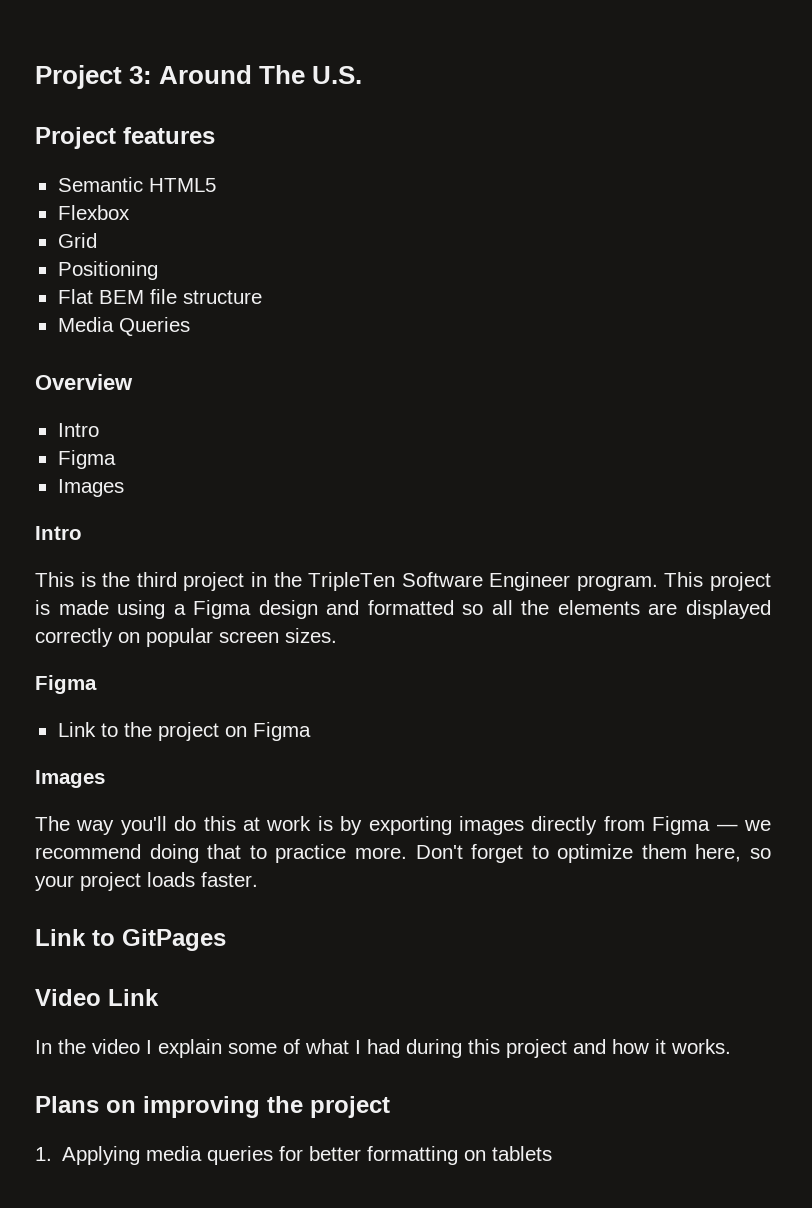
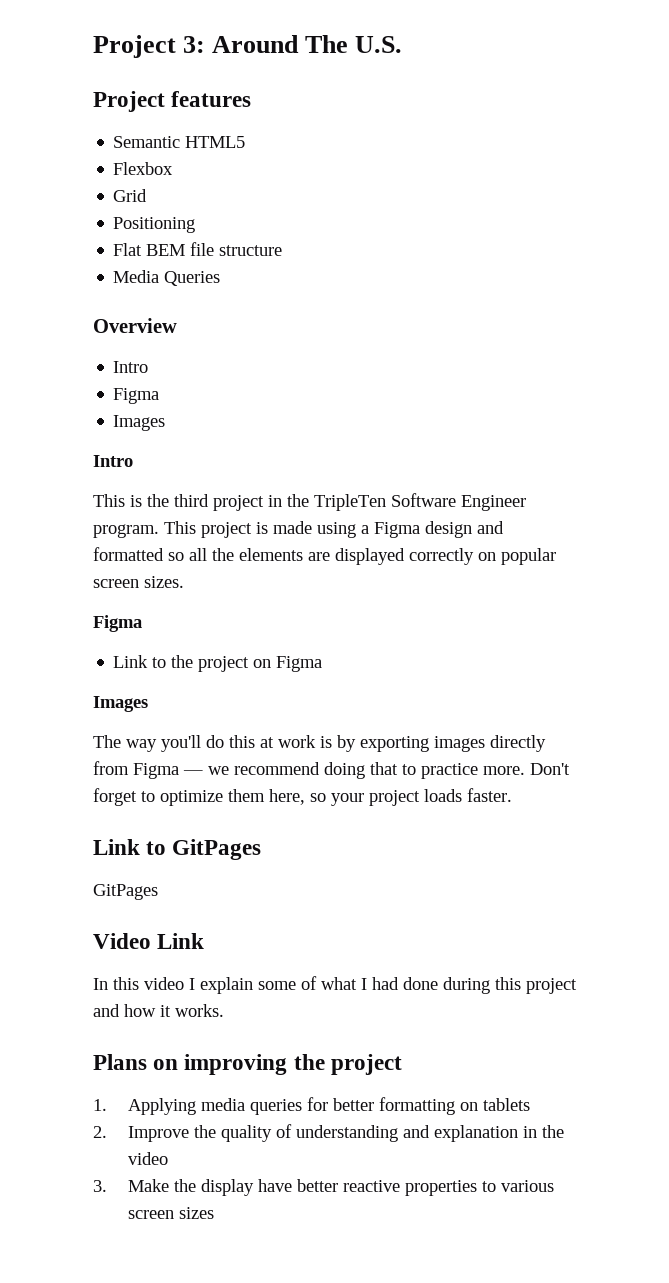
  Link to GitPages
+ GitPages
- In the video I explain some of what I had during this project and how it works.
+ In this video I explain some of what I had done during this project and how it works.
+ 2. Improve the quality of understanding and explanation in the video
+ 3. Make the display have better reactive properties to various screen sizes

